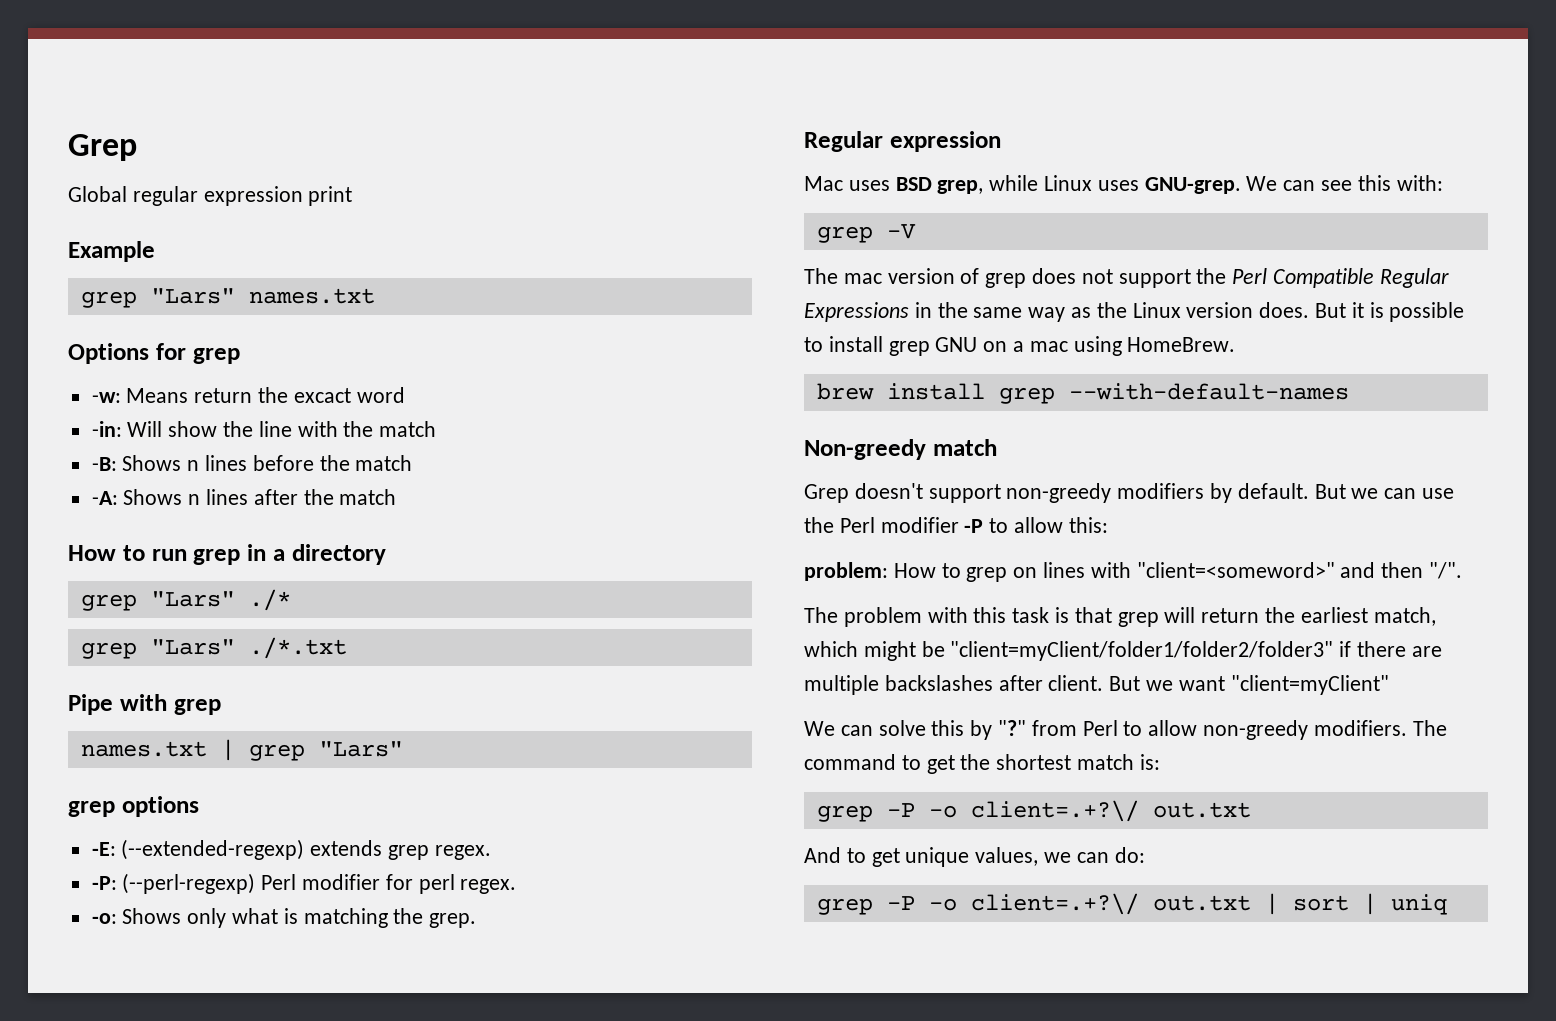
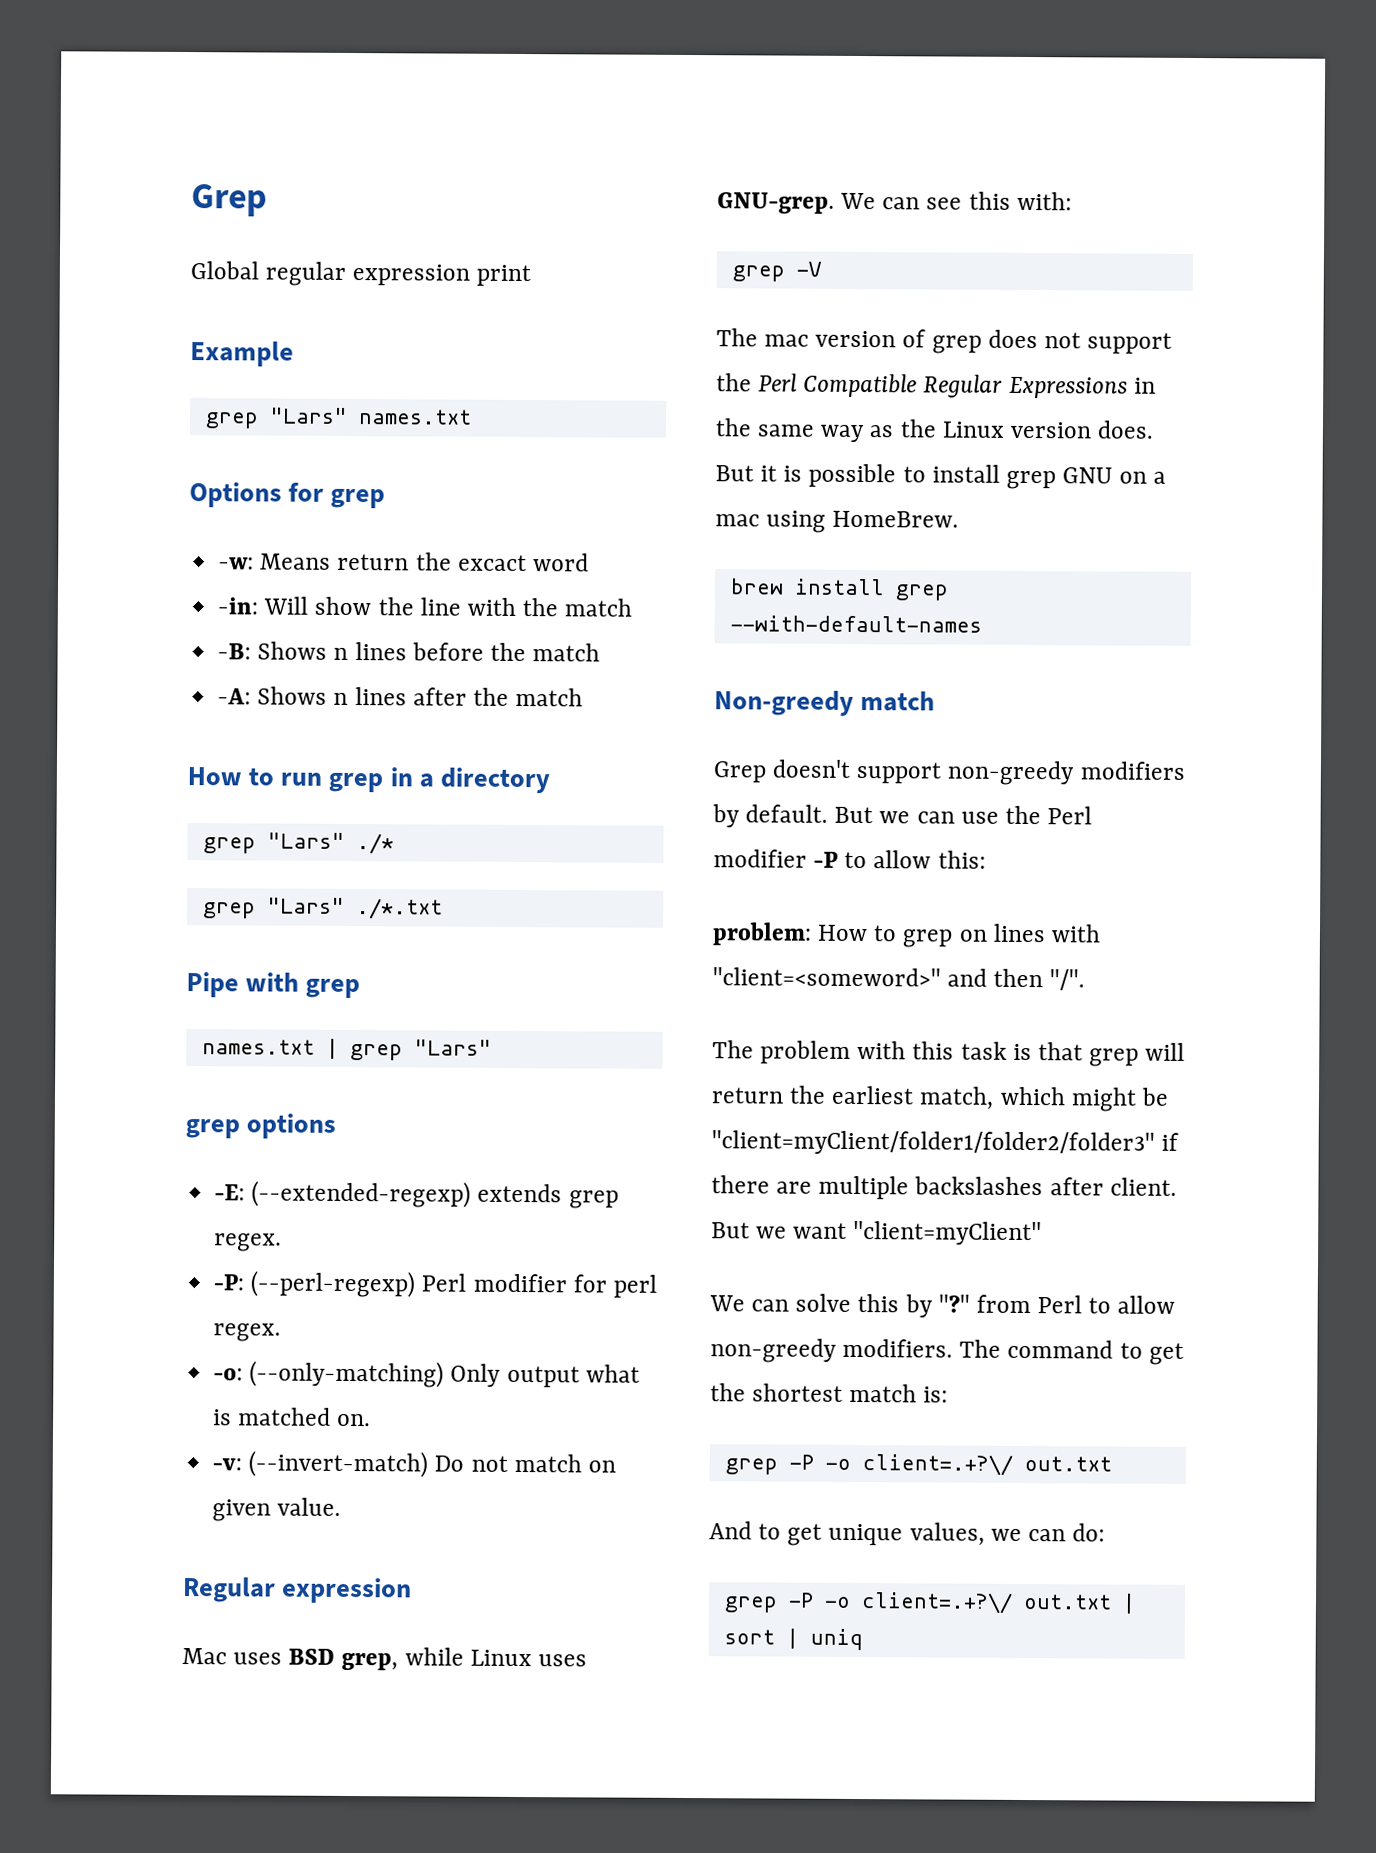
- -o: Shows only what is matching the grep.
+ -o: (--only-matching) Only output what is matched on.
+ -v: (--invert-match) Do not match on given value.

